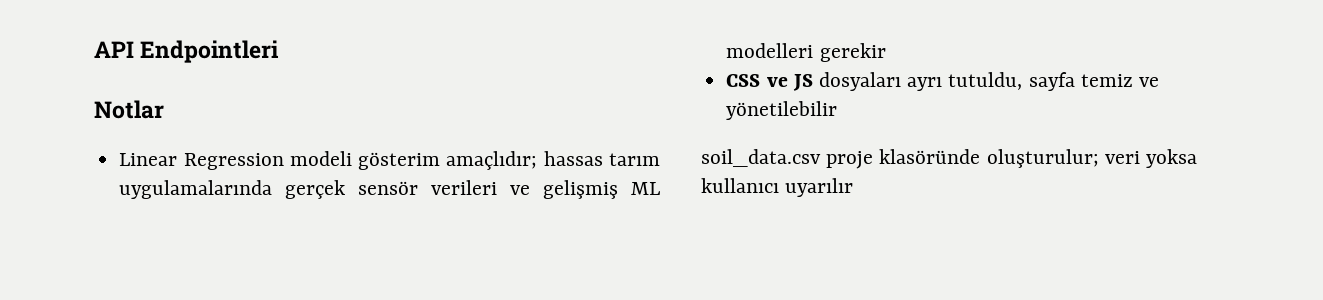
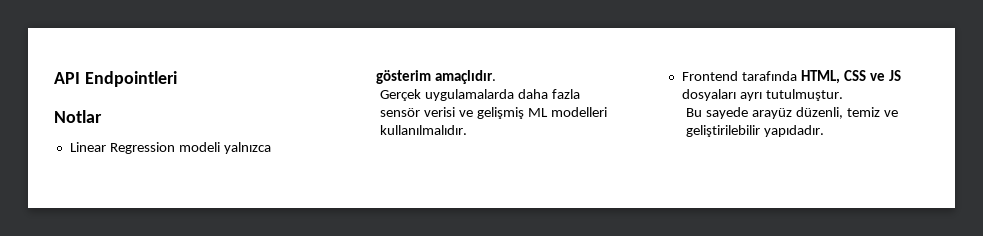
- Linear Regression modeli gösterim amaçlıdır; hassas tarım uygulamalarında gerçek sensör verileri ve gelişmiş ML modelleri gerekir
- CSS ve JS dosyaları ayrı tutuldu, sayfa temiz ve yönetilebilir
- soil_data.csv proje klasöründe oluşturulur; veri yoksa kullanıcı uyarılır
+ Linear Regression modeli yalnızca gösterim amaçlıdır.
+ Gerçek uygulamalarda daha fazla sensör verisi ve gelişmiş ML modelleri kullanılmalıdır.
+ Frontend tarafında HTML, CSS ve JS dosyaları ayrı tutulmuştur.
+ Bu sayede arayüz düzenli, temiz ve geliştirilebilir yapıdadır.

